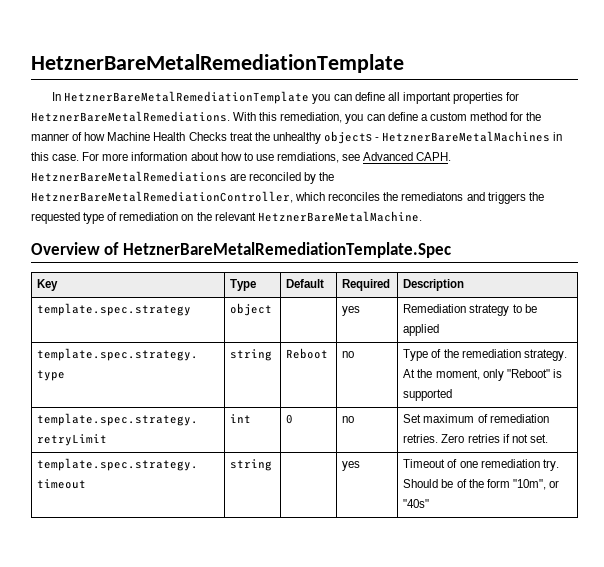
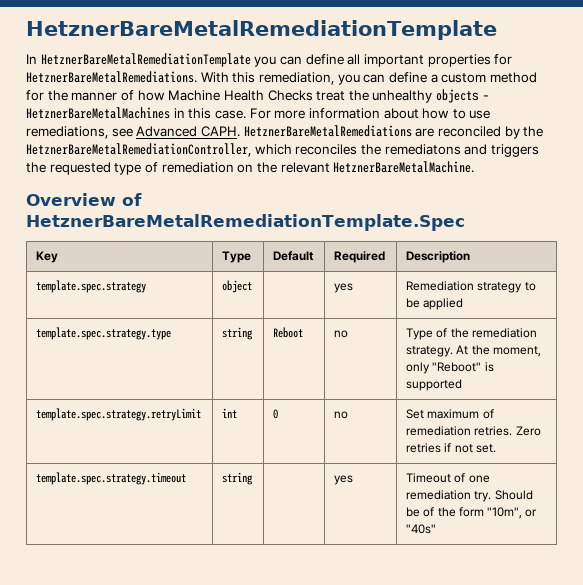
- For more information about how to use remdiations, see Advanced CAPH.
+ For more information about how to use remediations, see Advanced CAPH.

